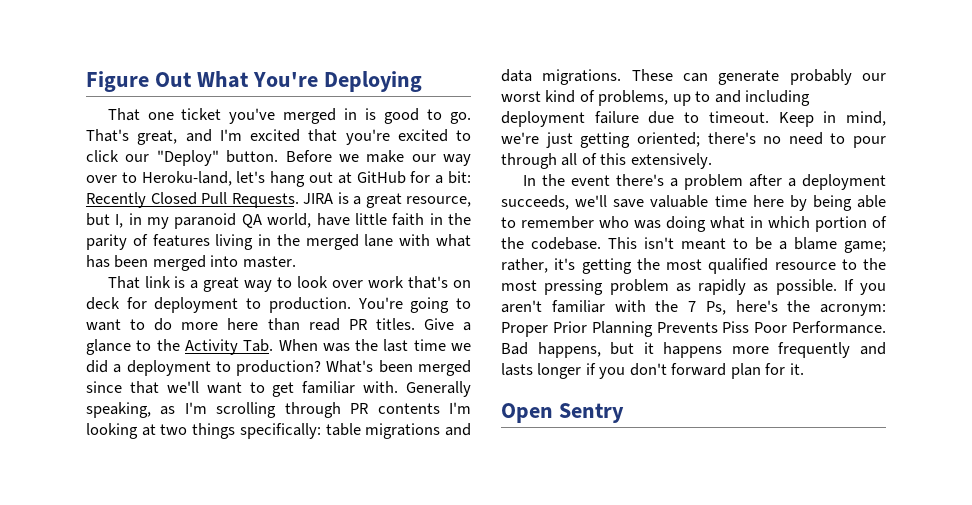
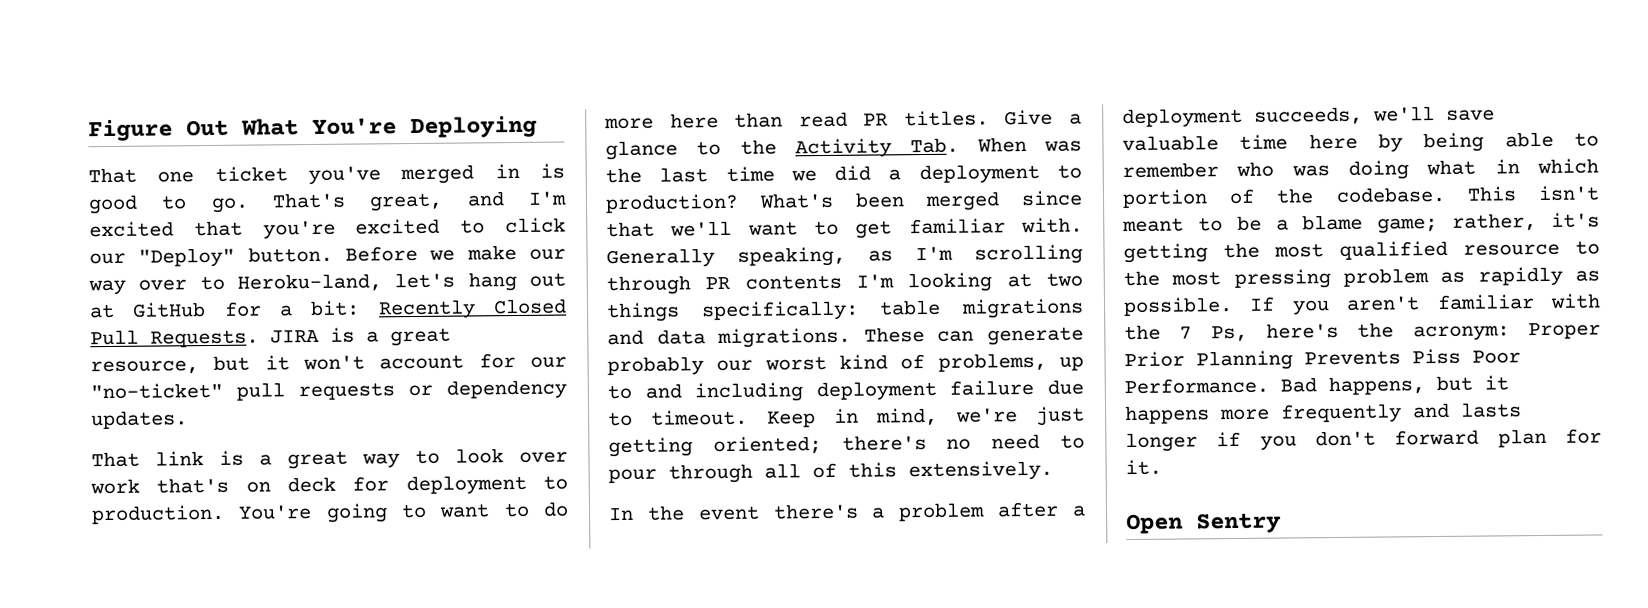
- JIRA is a great resource, but I, in my paranoid QA world, have little faith in the parity of features living in the merged lane with what has been merged into master.
+ JIRA is a great resource, but it won't account for our "no-ticket" pull requests or dependency updates.

